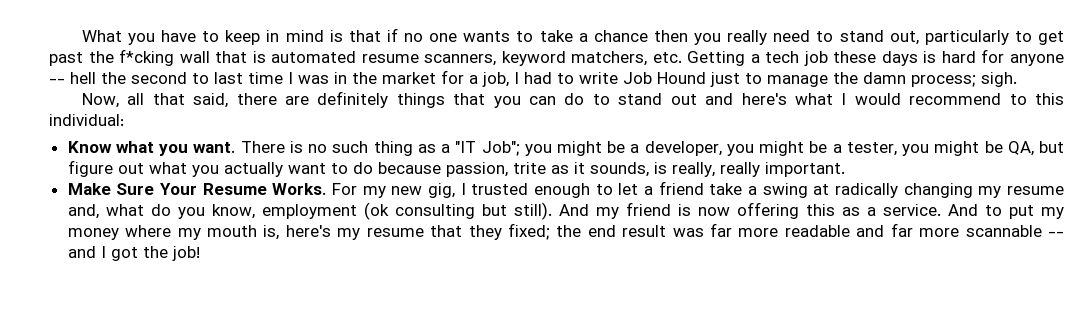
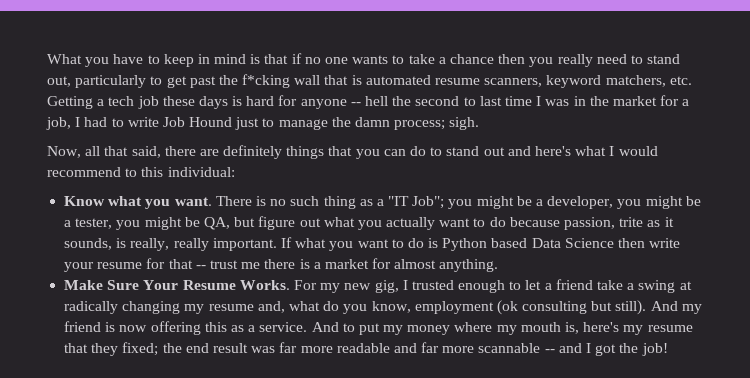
+ If what you want to do is Python based Data Science then write your resume for that -- trust me there is a market for almost anything.

